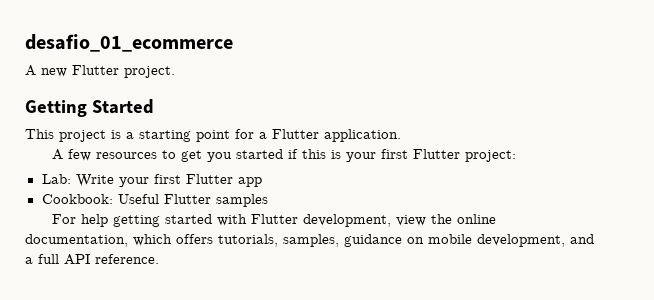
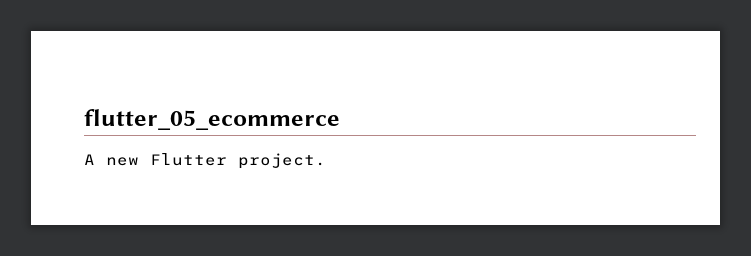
- desafio_01_ecommerce
+ flutter_05_ecommerce
- Getting Started
- This project is a starting point for a Flutter application.
- A few resources to get you started if this is your first Flutter project:
- Lab: Write your first Flutter app
- Cookbook: Useful Flutter samples
- For help getting started with Flutter development, view the online documentation, which offers tutorials, samples, guidance on mobile development, and a full API reference.

